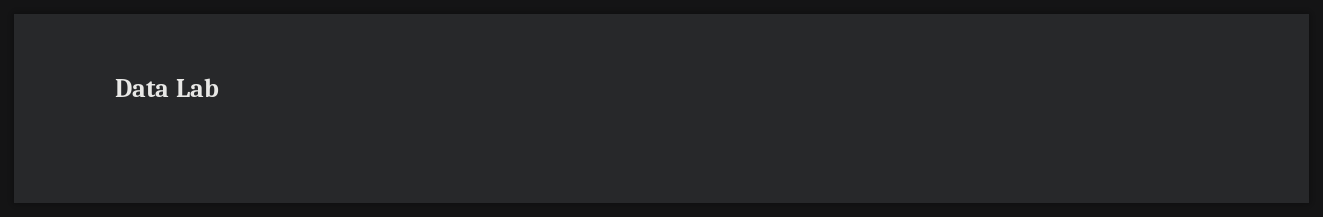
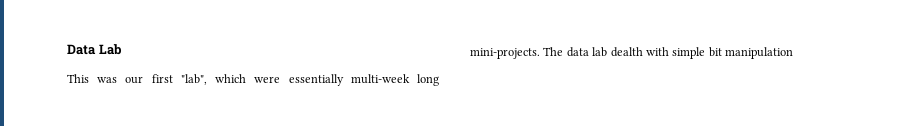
+ This was our first "lab", which were essentially multi-week long mini-projects. The data lab dealth with simple bit manipulation

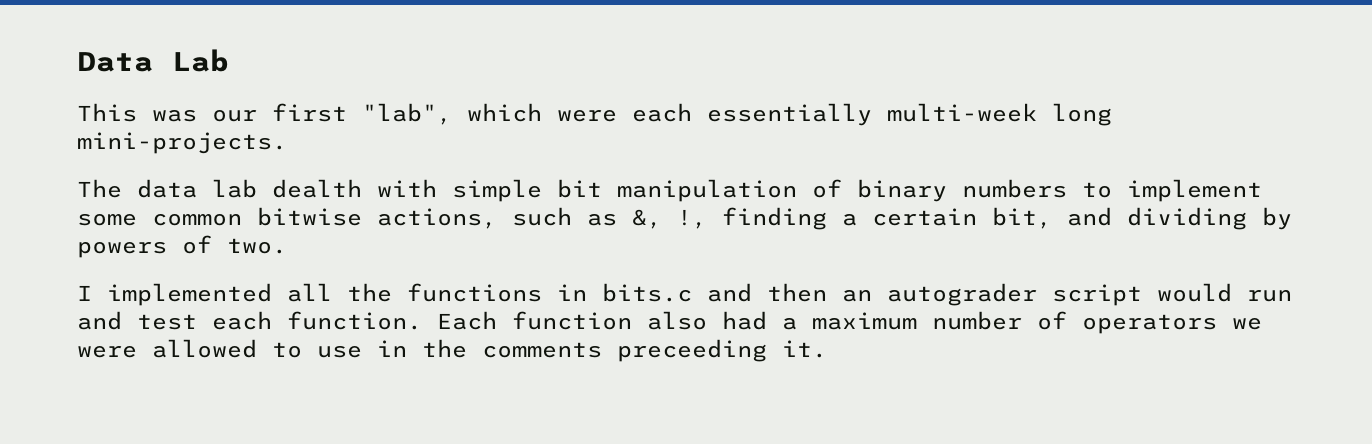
- This was our first "lab", which were essentially multi-week long mini-projects. The data lab dealth with simple bit manipulation
+ This was our first "lab", which were each essentially multi-week long mini-projects.
+ The data lab dealth with simple bit manipulation of binary numbers to implement some common bitwise actions, such as &, !, finding a certain bit, and dividing by powers of two.
+ I implemented all the functions in bits.c and then an autograder script would run and test each function. Each function also had a maximum number of operators we were allowed to use in the comments preceeding it.

